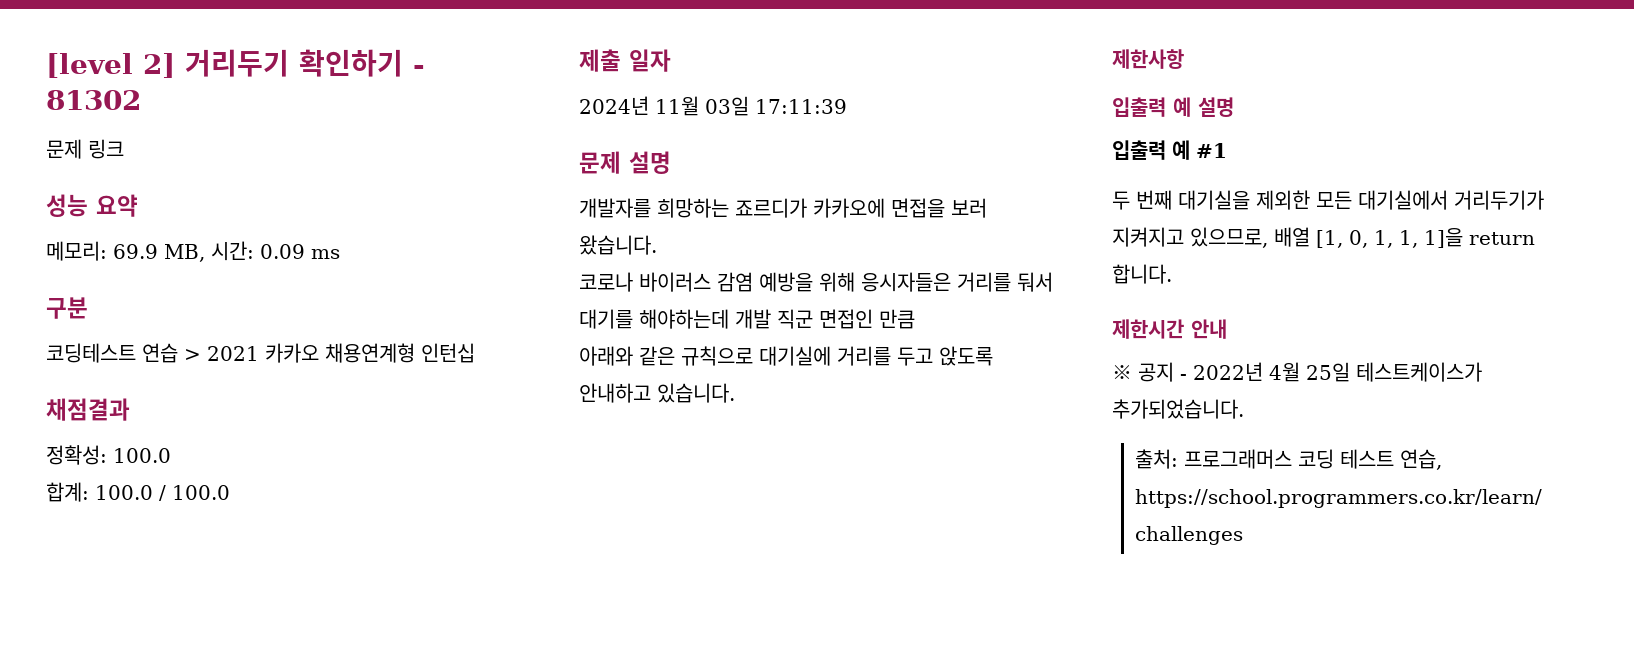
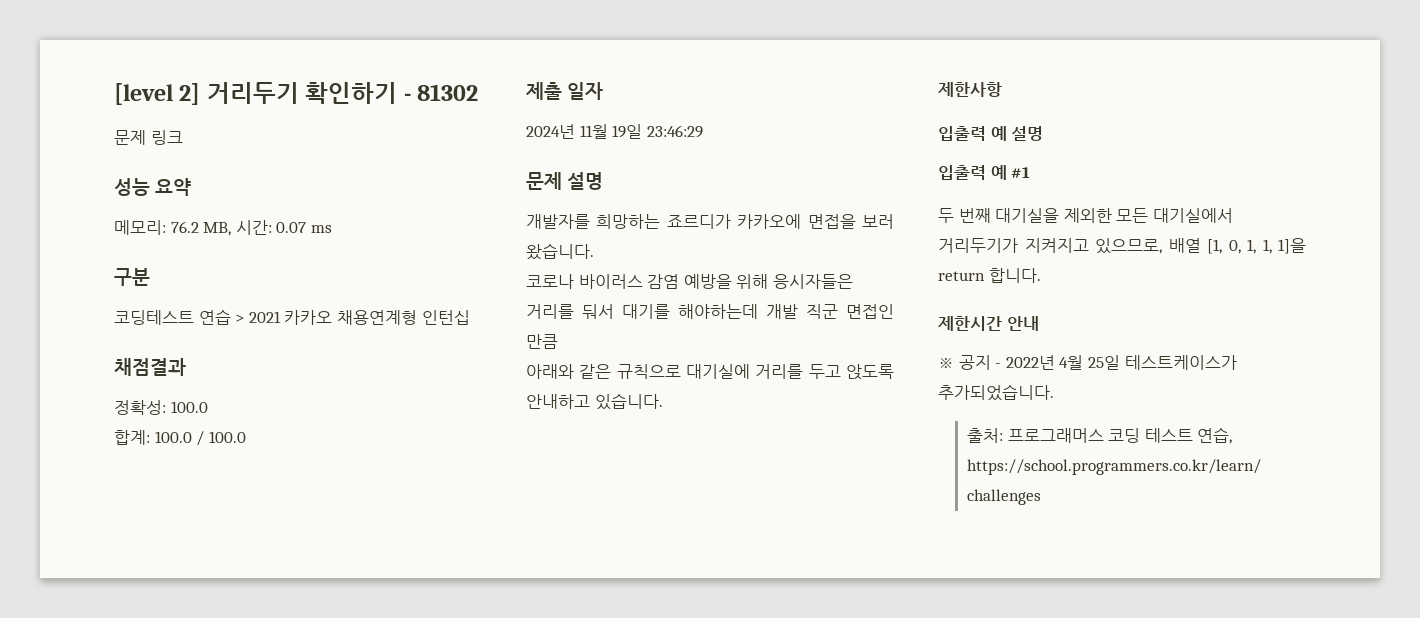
- 메모리: 69.9 MB, 시간: 0.09 ms
+ 메모리: 76.2 MB, 시간: 0.07 ms
- 2024년 11월 03일 17:11:39
+ 2024년 11월 19일 23:46:29

